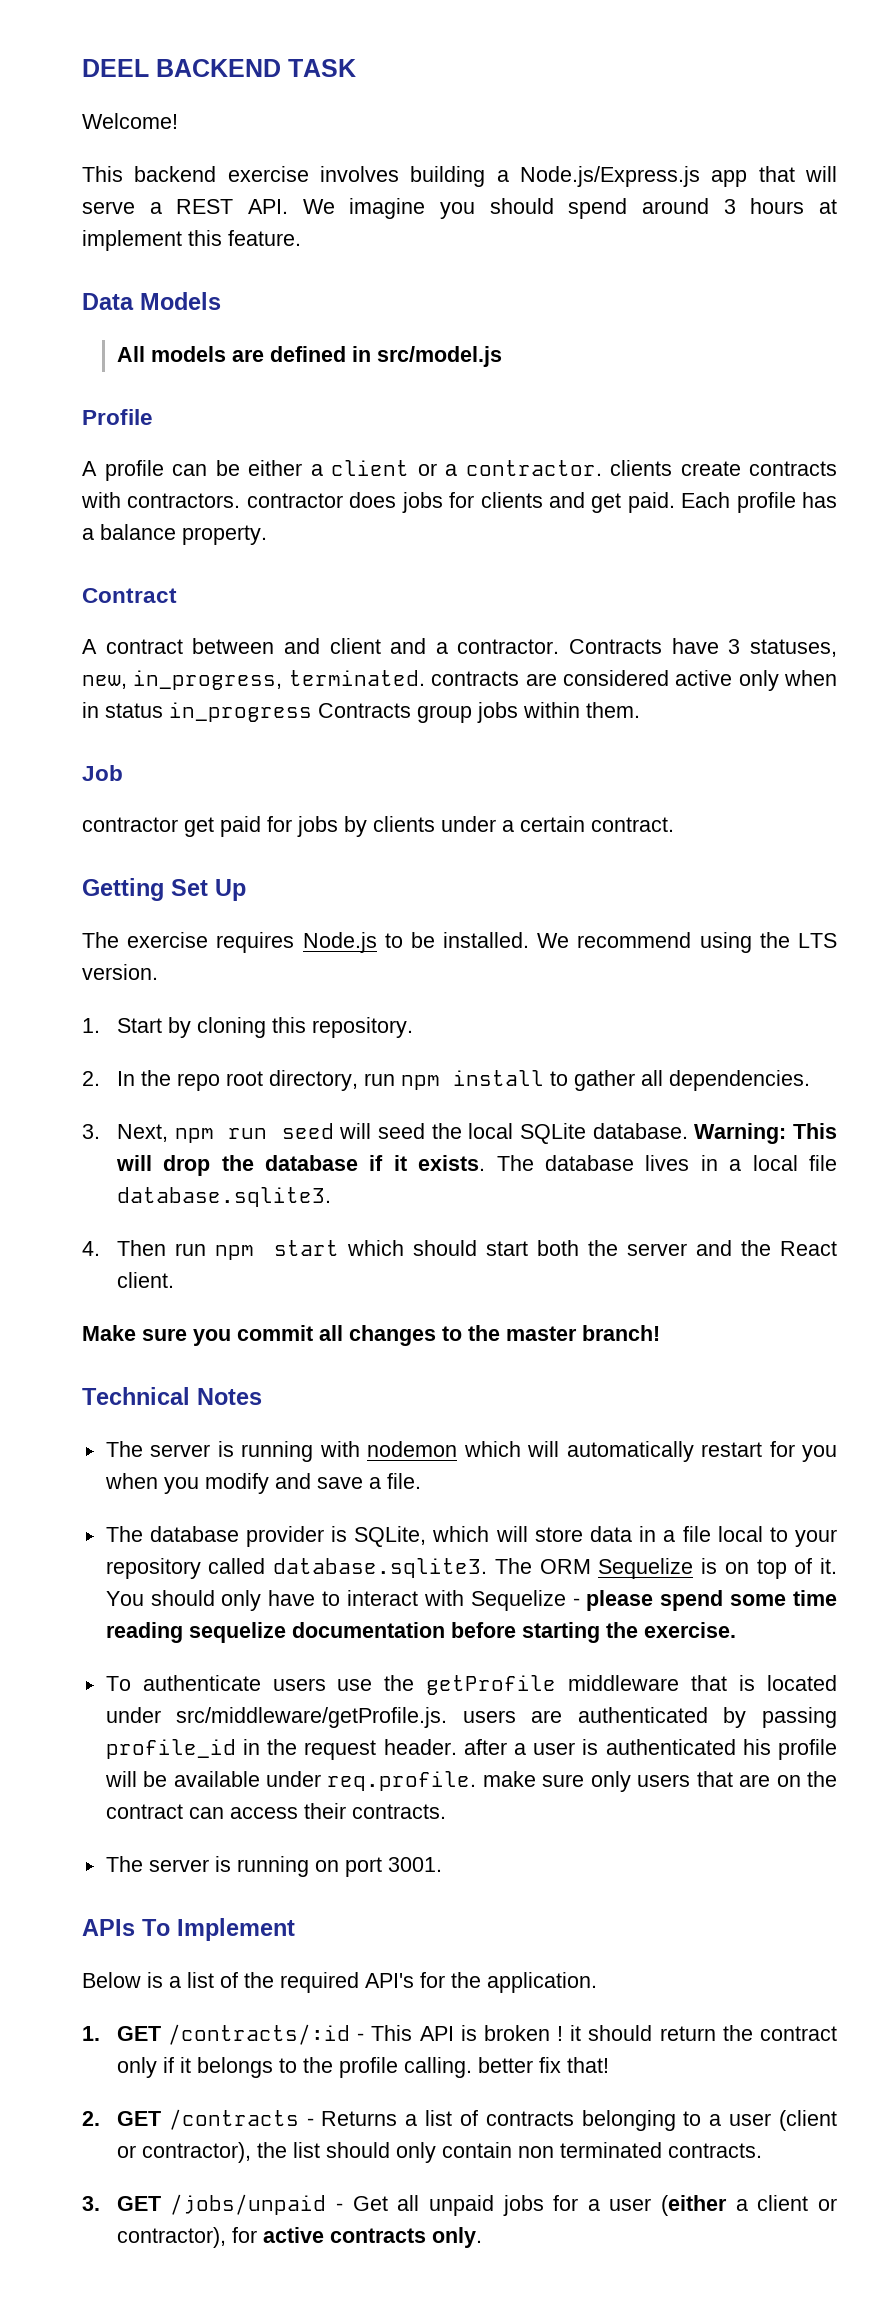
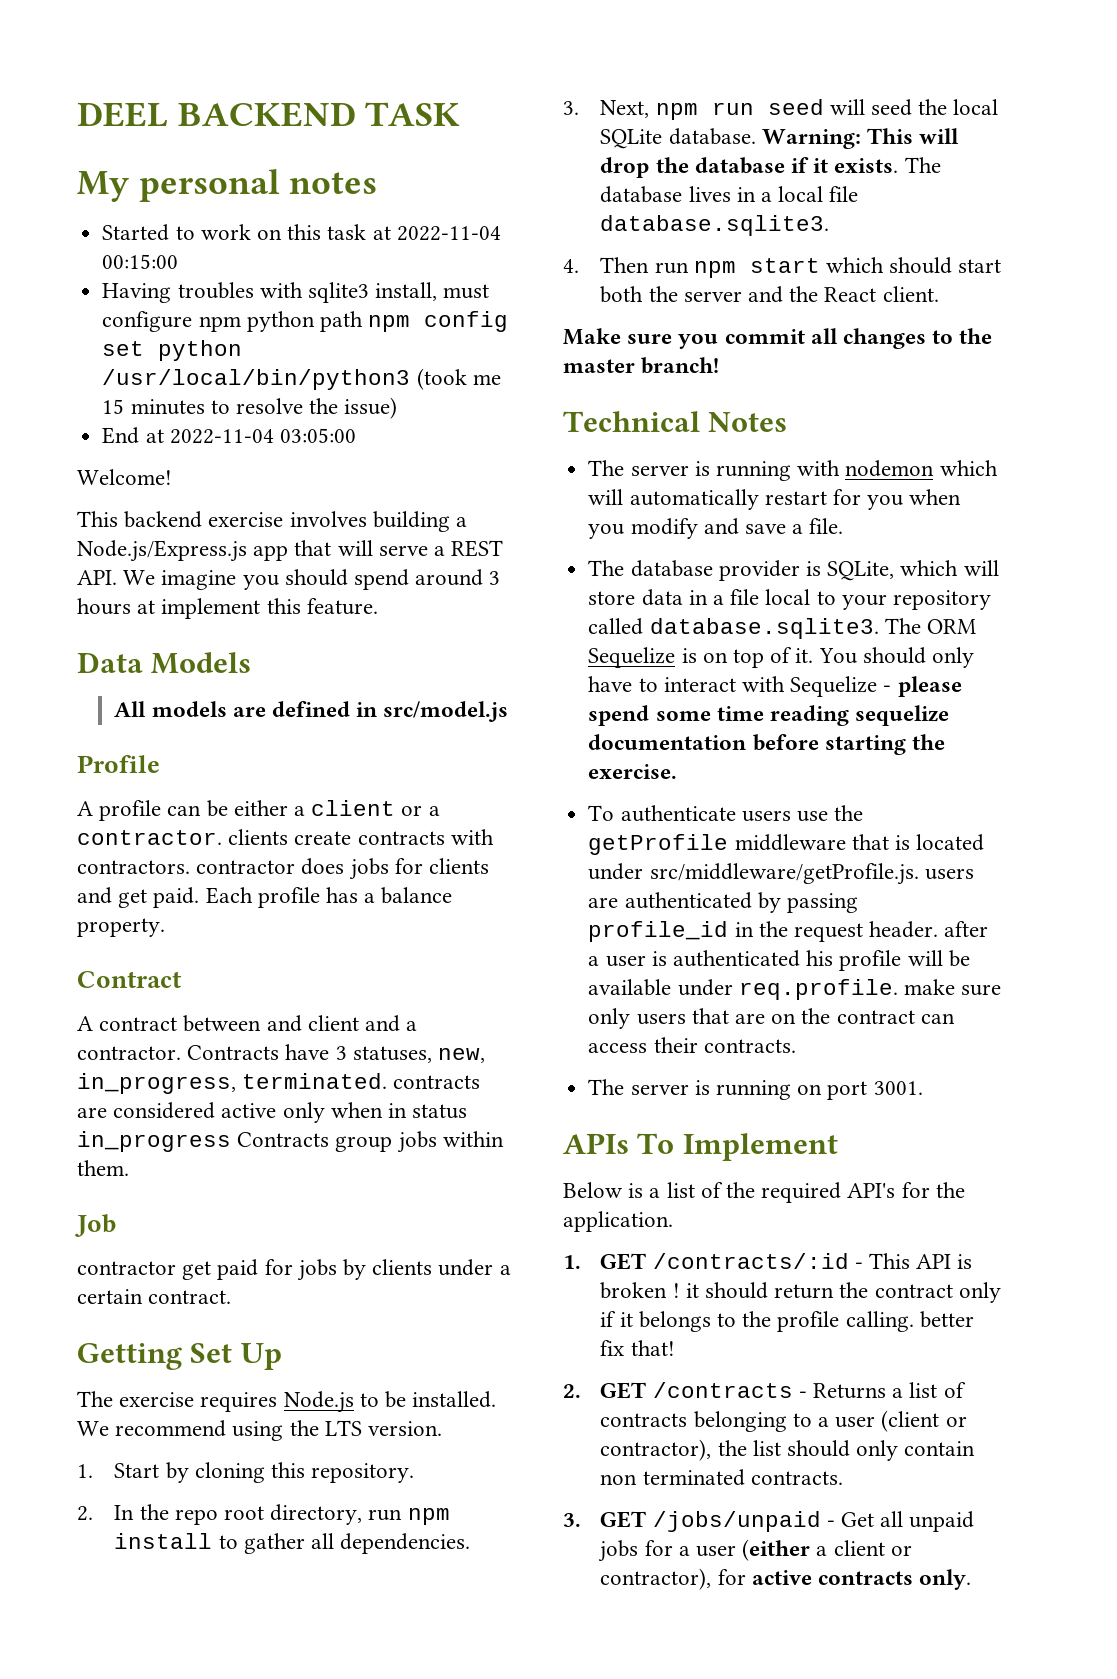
+ My personal notes
+ Started to work on this task at 2022-11-04 00:15:00
+ Having troubles with sqlite3 install, must configure npm python path npm config set python /usr/local/bin/python3 (took me 15 minutes to resolve the issue)
+ End at 2022-11-04 03:05:00

